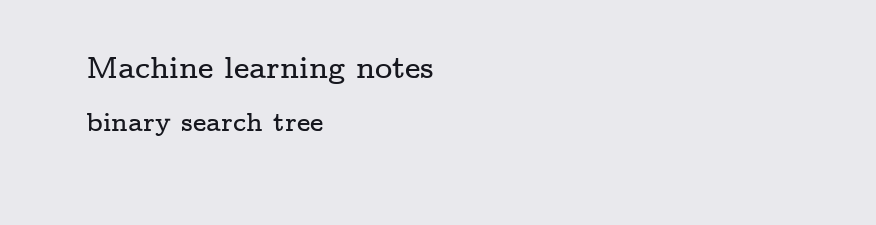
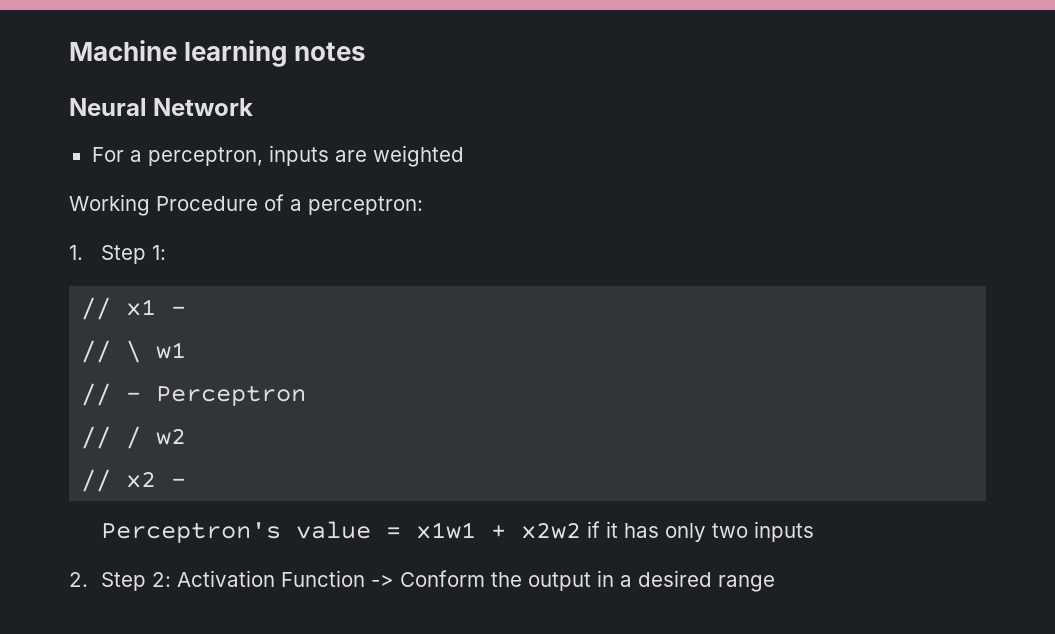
- binary search tree
+ Neural Network
+ For a perceptron, inputs are weighted
+ Working Procedure of a perceptron:
+ 1. Step 1:
+ // x1 -
+ // \ w1
+ // - Perceptron
+ // / w2
+ // x2 -
+ Perceptron's value = x1w1 + x2w2 if it has only two inputs
+ 2. Step 2: Activation Function -> Conform the output in a desired range

